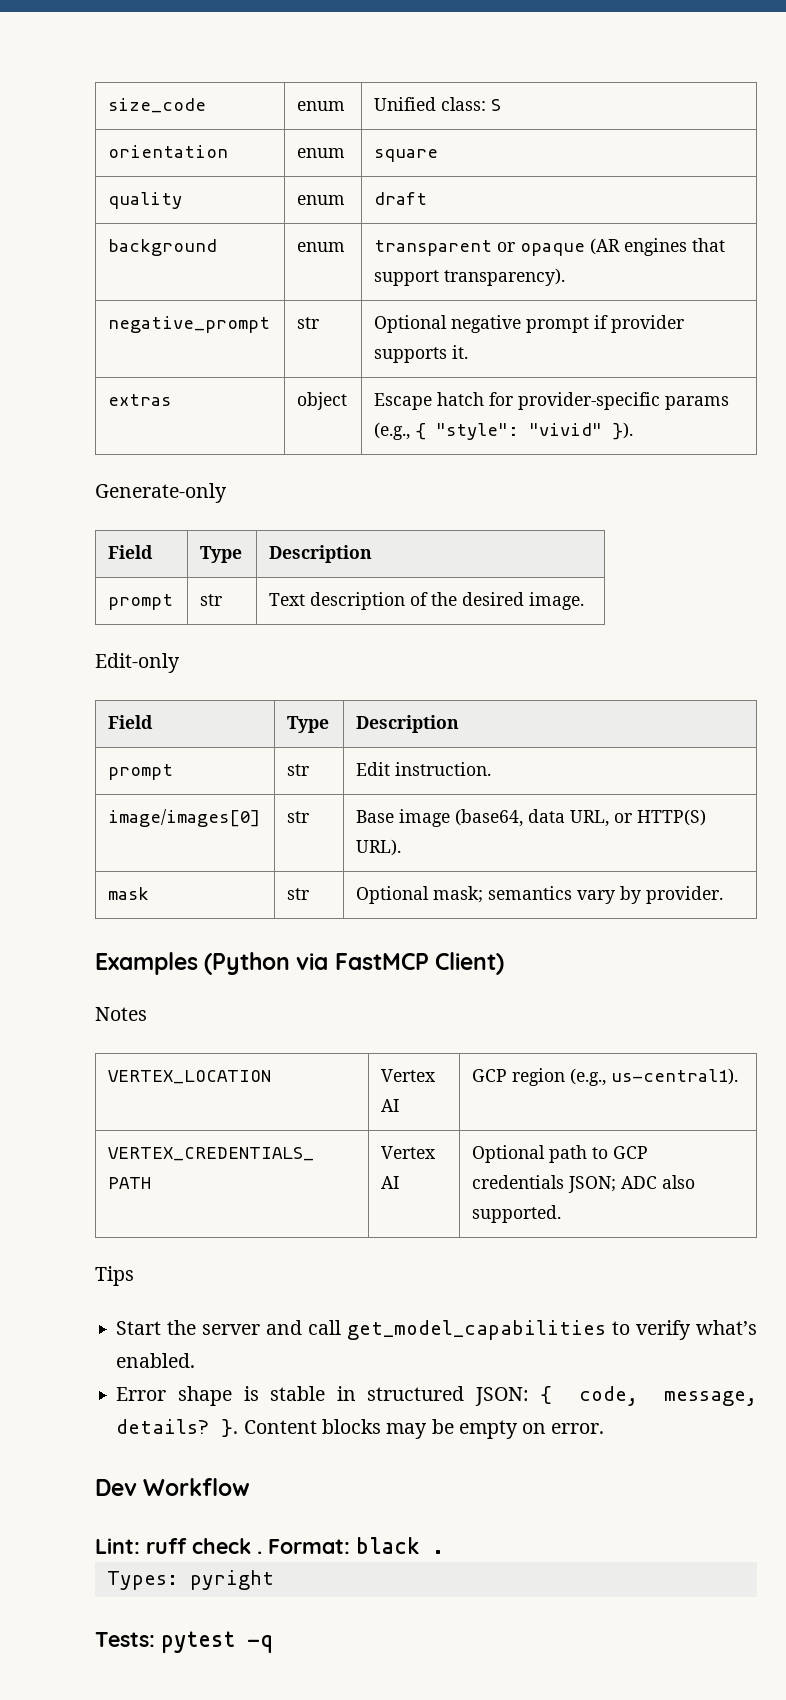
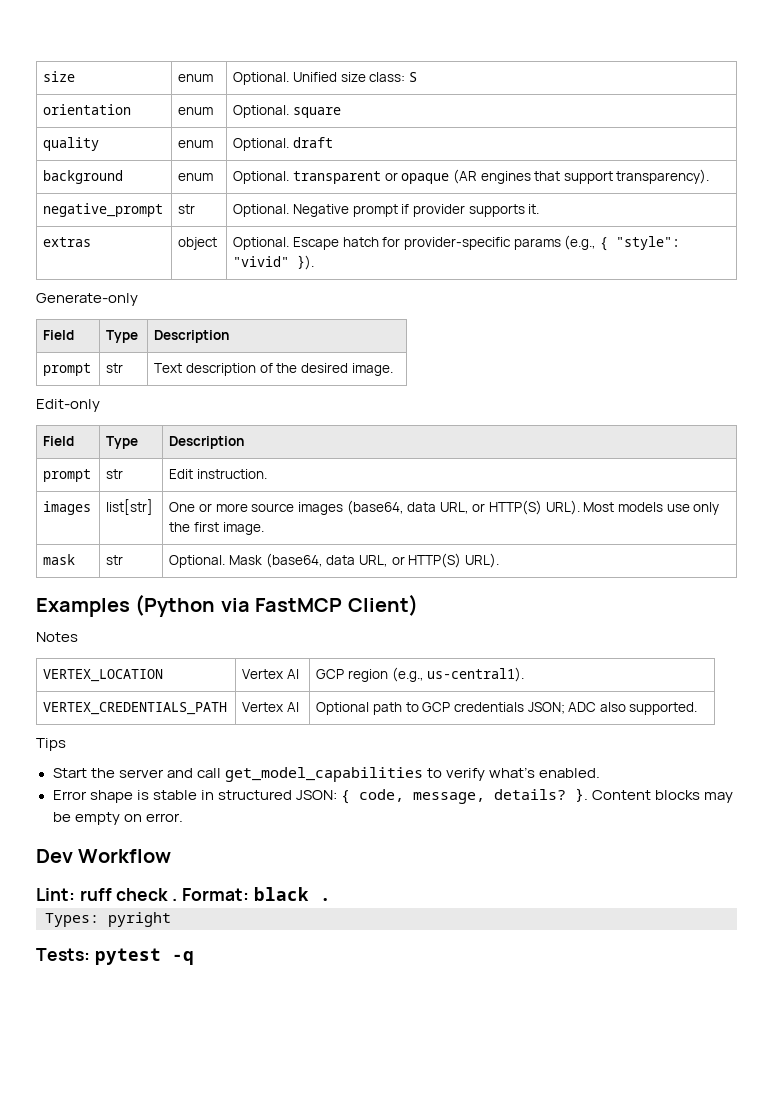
- size_code | enum | Unified class: S
+ size | enum | Optional. Unified size class: S
- orientation | enum | square
+ orientation | enum | Optional. square
- quality | enum | draft
+ quality | enum | Optional. draft
- background | enum | transparent or opaque (AR engines that support transparency).
+ background | enum | Optional. transparent or opaque (AR engines that support transparency).
- negative_prompt | str | Optional negative prompt if provider supports it.
+ negative_prompt | str | Optional. Negative prompt if provider supports it.
- extras | object | Escape hatch for provider‑specific params (e.g., { "style": "vivid" }).
+ extras | object | Optional. Escape hatch for provider‑specific params (e.g., { "style": "vivid" }).
- image/images[0] | str | Base image (base64, data URL, or HTTP(S) URL).
- mask | str | Optional mask; semantics vary by provider.
+ images | list[str] | One or more source images (base64, data URL, or HTTP(S) URL). Most models use only the first image.
+ mask | str | Optional. Mask (base64, data URL, or HTTP(S) URL).

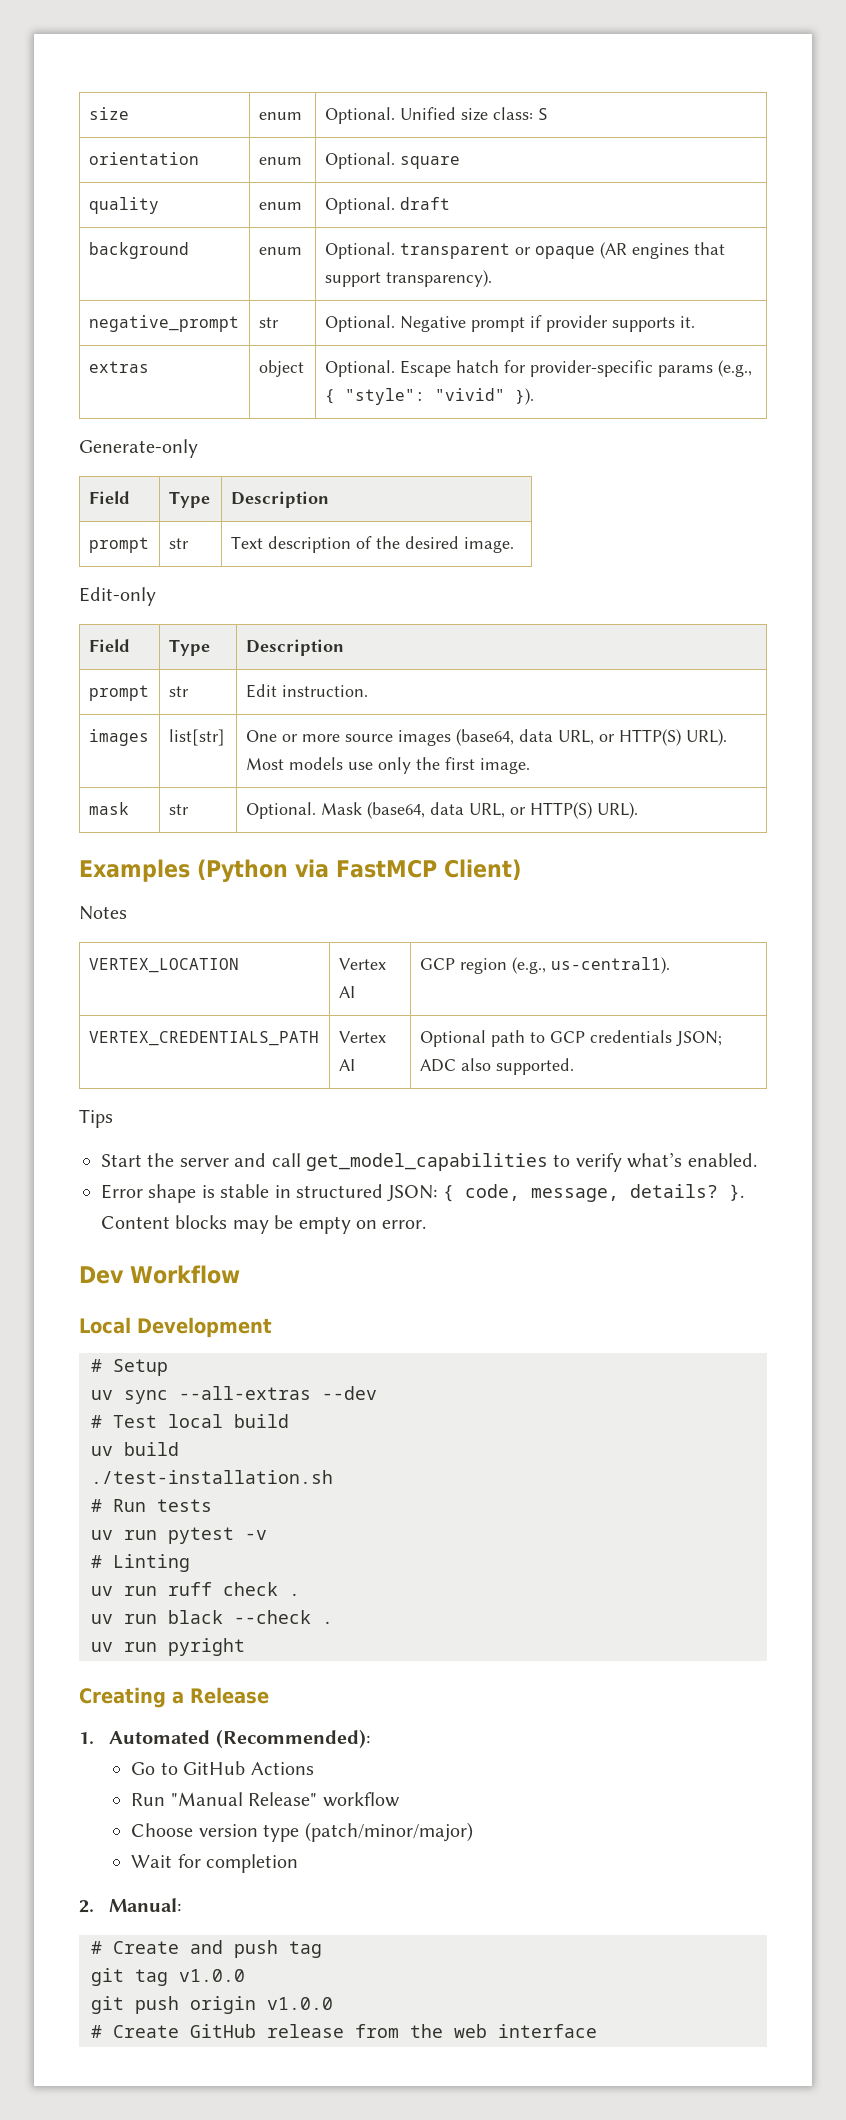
- Lint: ruff check . Format: black .
- Types: pyright
+ Local Development
+ # Setup
+ uv sync --all-extras --dev
+ # Test local build
+ uv build
+ ./test-installation.sh
+ # Run tests
+ uv run pytest -v
+ # Linting
+ uv run ruff check .
+ uv run black --check .
+ uv run pyright
- Tests: pytest -q
+ Creating a Release
+ 1. Automated (Recommended):
+ Go to GitHub Actions
+ Run "Manual Release" workflow
+ Choose version type (patch/minor/major)
+ Wait for completion
+ 2. Manual:
+ # Create and push tag
+ git tag v1.0.0
+ git push origin v1.0.0
+ # Create GitHub release from the web interface

